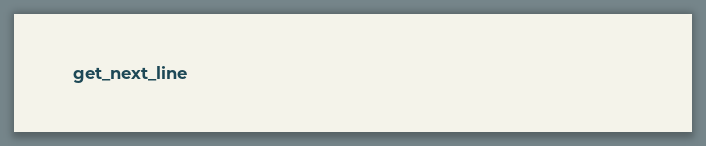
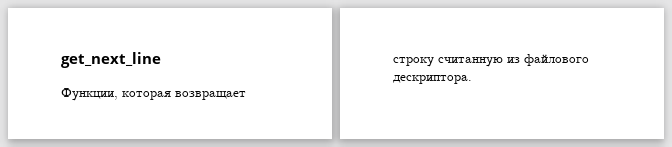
+ Функции, которая возвращает строку считанную из файлового дескриптора.

